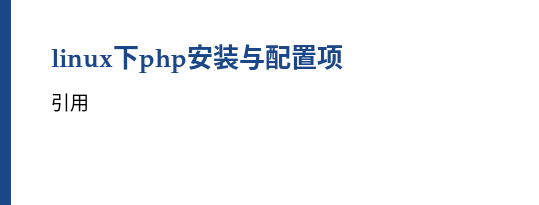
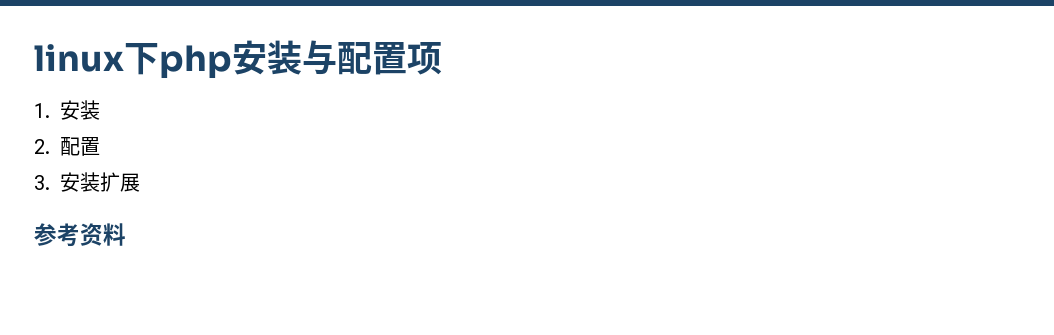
- 引用
+ 1.安装
+ 2.配置
+ 3.安装扩展
+ 参考资料

